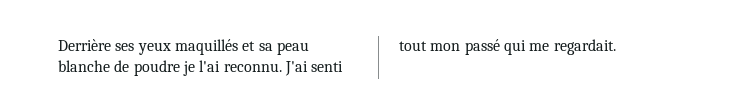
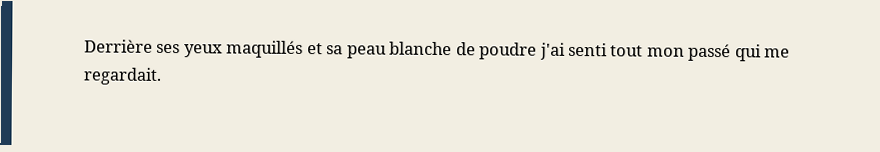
- Derrière ses yeux maquillés et sa peau blanche de poudre je l'ai reconnu. J'ai senti tout mon passé qui me regardait.
+ Derrière ses yeux maquillés et sa peau blanche de poudre j'ai senti tout mon passé qui me regardait.

